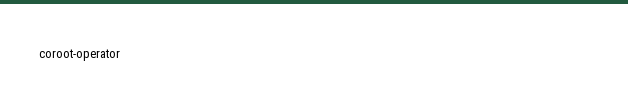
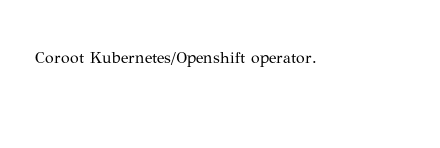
- coroot-operator
+ Coroot Kubernetes/Openshift operator.

